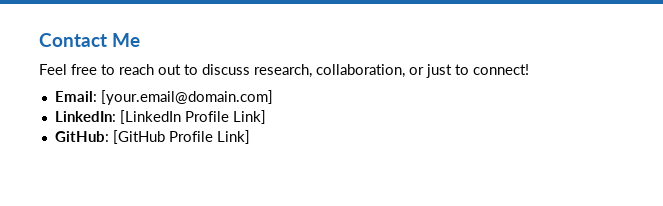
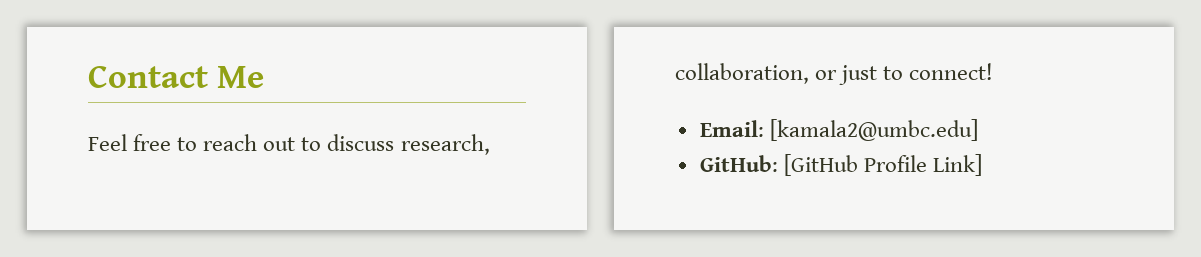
- Email: [your.email@domain.com]
- LinkedIn: [LinkedIn Profile Link]
+ Email: [kamala2@umbc.edu]

